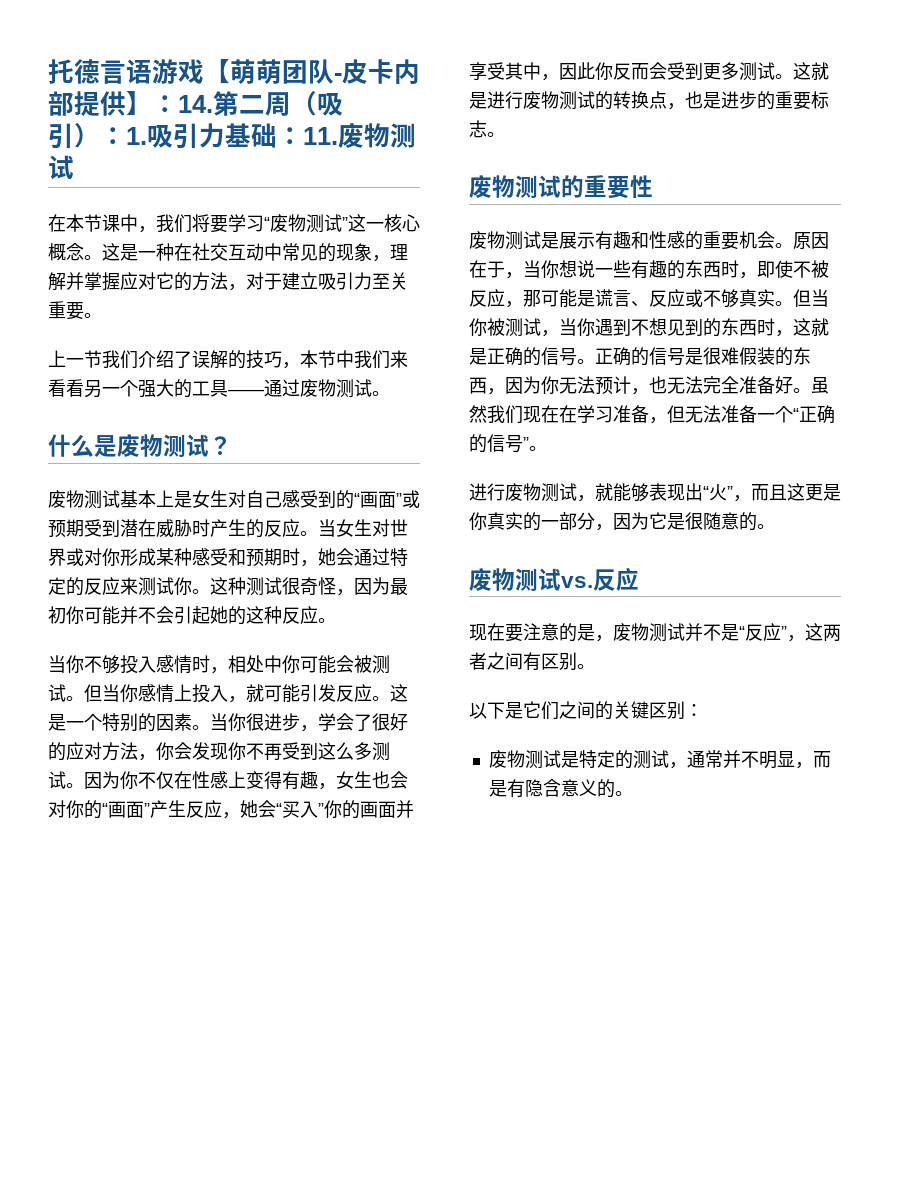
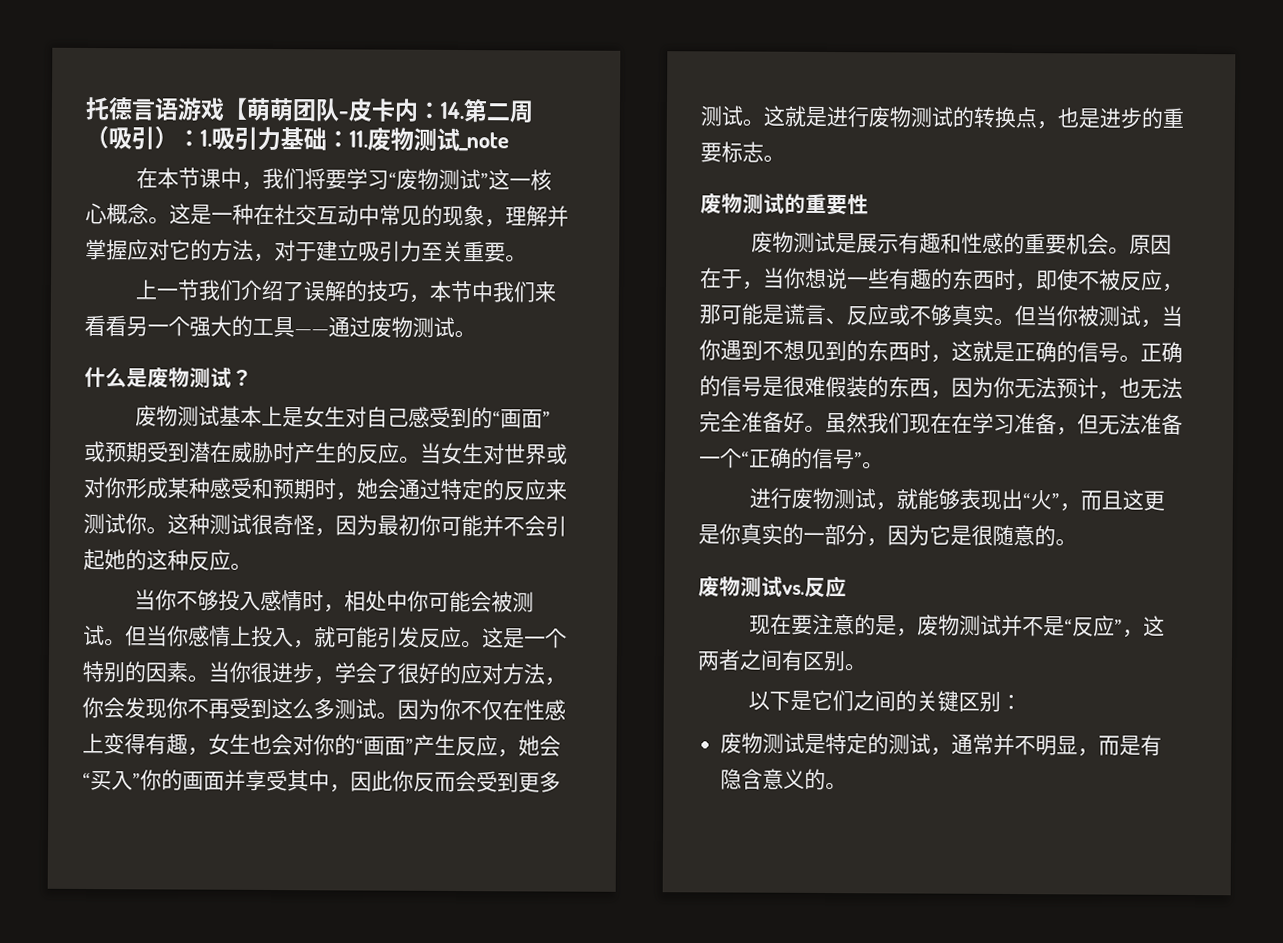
- 托德言语游戏【萌萌团队-皮卡内部提供】：14.第二周（吸引）：1.吸引力基础：11.废物测试
+ 托德言语游戏【萌萌团队-皮卡内：14.第二周（吸引）：1.吸引力基础：11.废物测试_note

